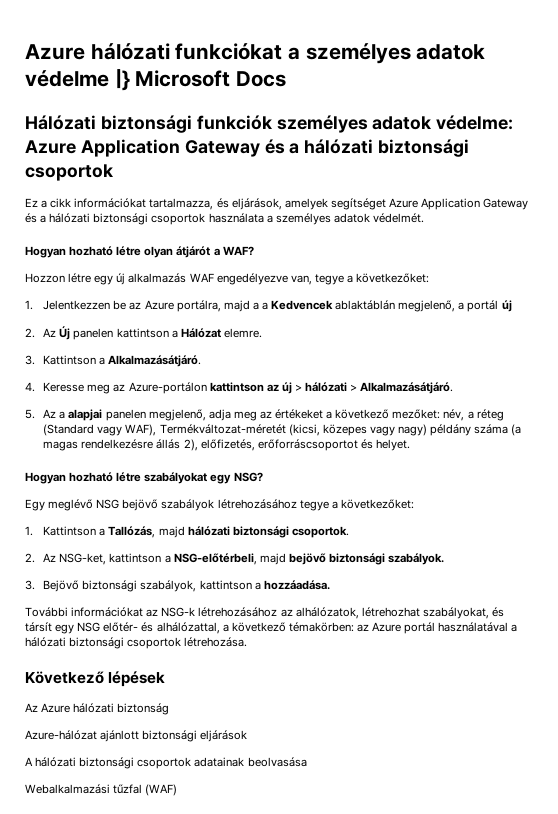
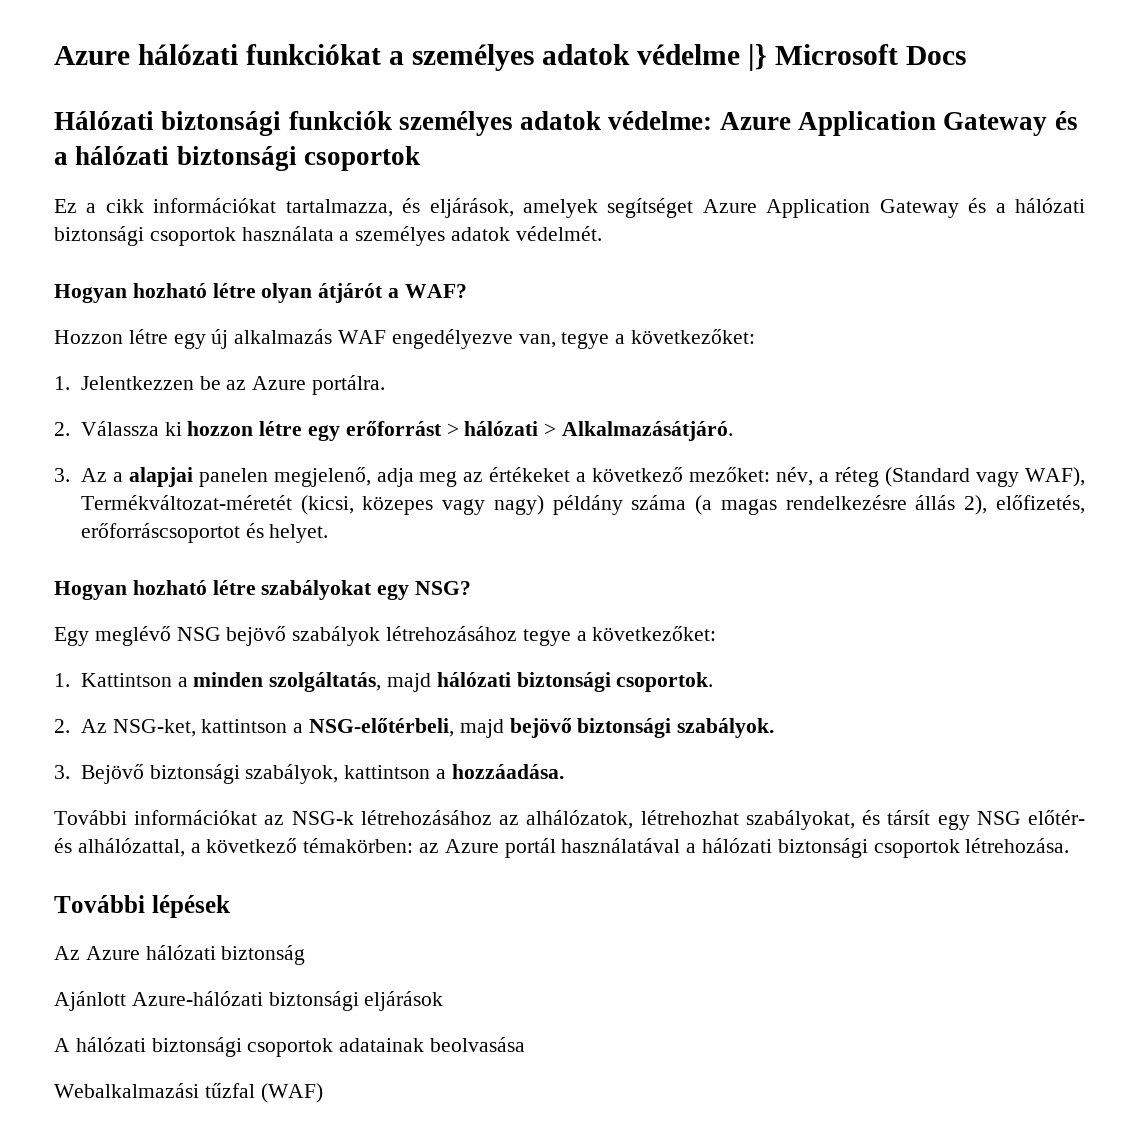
- 1. Jelentkezzen be az Azure portálra, majd a a Kedvencek ablaktáblán megjelenő, a portál új
- 2. Az Új panelen kattintson a Hálózat elemre.
- 3. Kattintson a Alkalmazásátjáró.
- 4. Keresse meg az Azure-portálon kattintson az új > hálózati > Alkalmazásátjáró.
+ 1. Jelentkezzen be az Azure portálra.
+ 2. Válassza ki hozzon létre egy erőforrást > hálózati > Alkalmazásátjáró.
- 5. Az a alapjai panelen megjelenő, adja meg az értékeket a következő mezőket: név, a réteg (Standard vagy WAF), Termékváltozat-méretét (kicsi, közepes vagy nagy) példány száma (a magas rendelkezésre állás 2), előfizetés, erőforráscsoportot és helyet.
+ 3. Az a alapjai panelen megjelenő, adja meg az értékeket a következő mezőket: név, a réteg (Standard vagy WAF), Termékváltozat-méretét (kicsi, közepes vagy nagy) példány száma (a magas rendelkezésre állás 2), előfizetés, erőforráscsoportot és helyet.
- 1. Kattintson a Tallózás, majd hálózati biztonsági csoportok.
+ 1. Kattintson a minden szolgáltatás, majd hálózati biztonsági csoportok.
- Következő lépések
+ További lépések
- Azure-hálózat ajánlott biztonsági eljárások
+ Ajánlott Azure-hálózati biztonsági eljárások

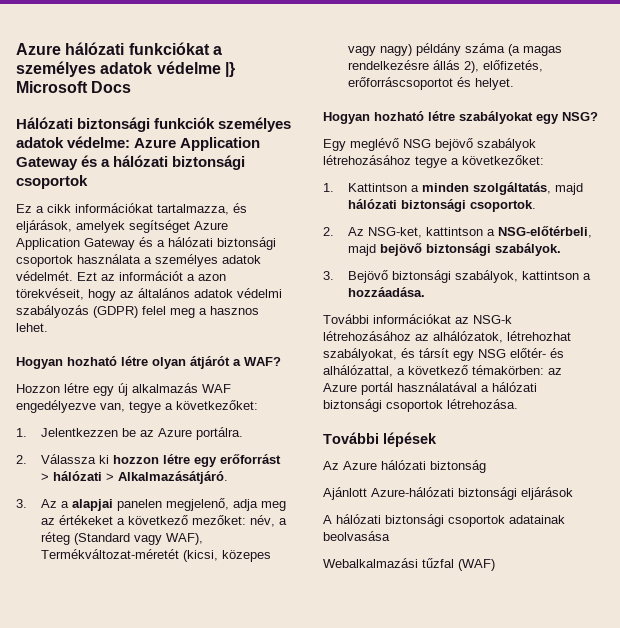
+ Ezt az információt a azon törekvéseit, hogy az általános adatok védelmi szabályozás (GDPR) felel meg a hasznos lehet.

